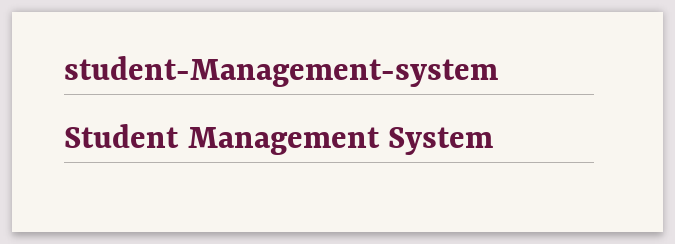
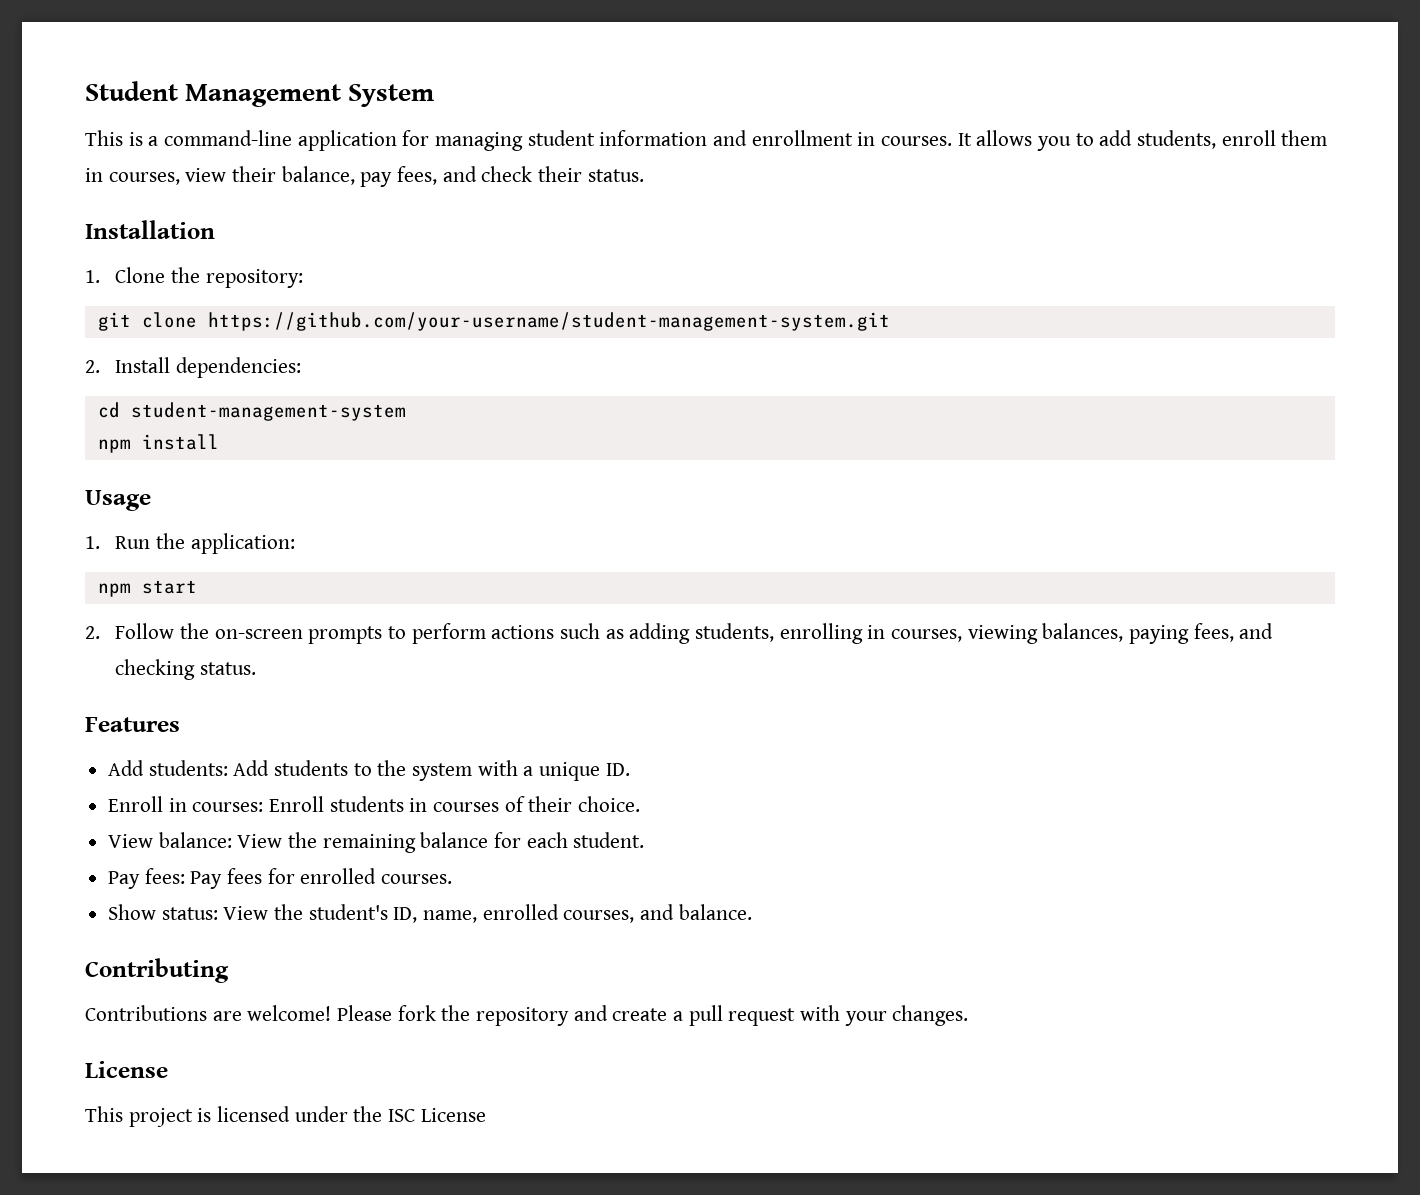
- student-Management-system
+ This is a command-line application for managing student information and enrollment in courses. It allows you to add students, enroll them in courses, view their balance, pay fees, and check their status.
+ Installation
+ 1. Clone the repository:
+ git clone https://github.com/your-username/student-management-system.git
+ 2. Install dependencies:
+ cd student-management-system
+ npm install
+ Usage
+ 1. Run the application:
+ npm start
+ 2. Follow the on-screen prompts to perform actions such as adding students, enrolling in courses, viewing balances, paying fees, and checking status.
+ Features
+ Add students: Add students to the system with a unique ID.
+ Enroll in courses: Enroll students in courses of their choice.
+ View balance: View the remaining balance for each student.
+ Pay fees: Pay fees for enrolled courses.
+ Show status: View the student's ID, name, enrolled courses, and balance.
+ Contributing
+ Contributions are welcome! Please fork the repository and create a pull request with your changes.
+ License
+ This project is licensed under the ISC License

